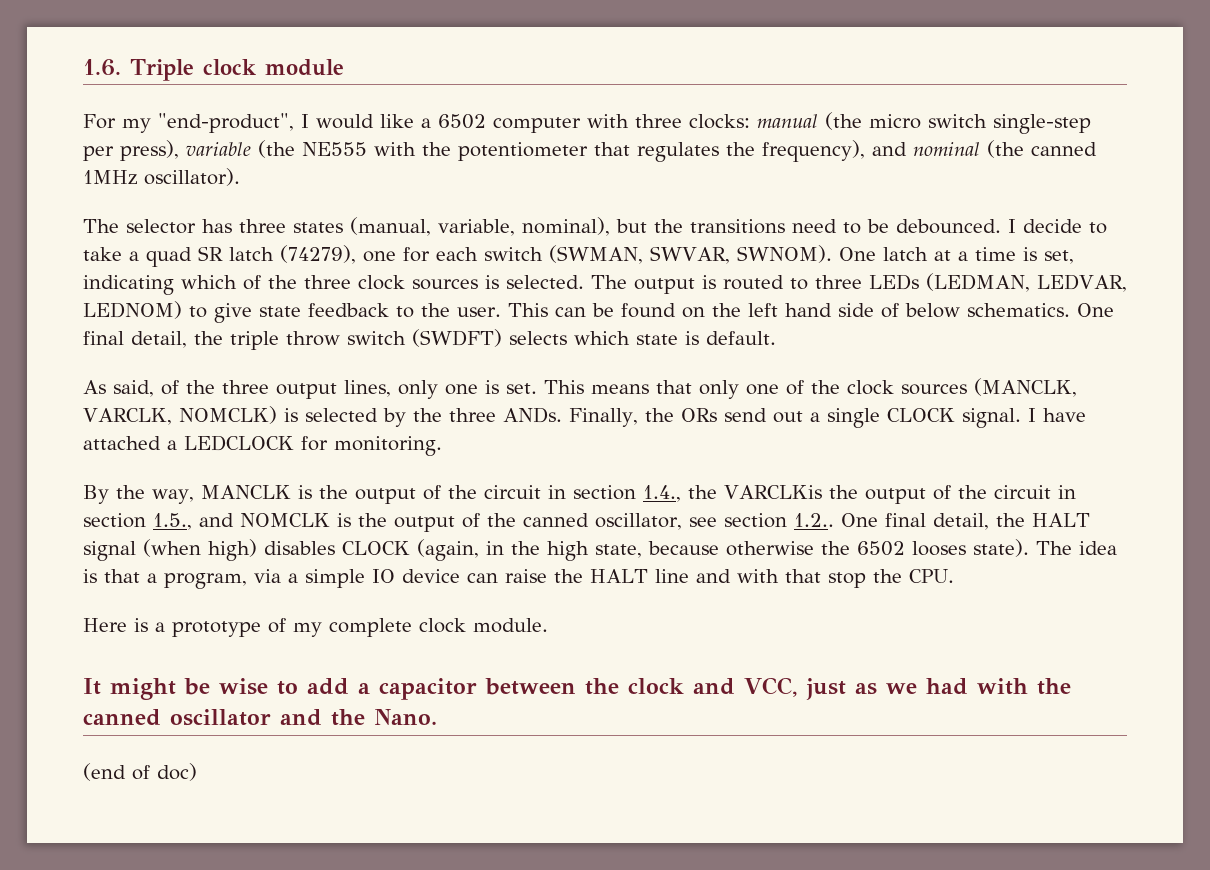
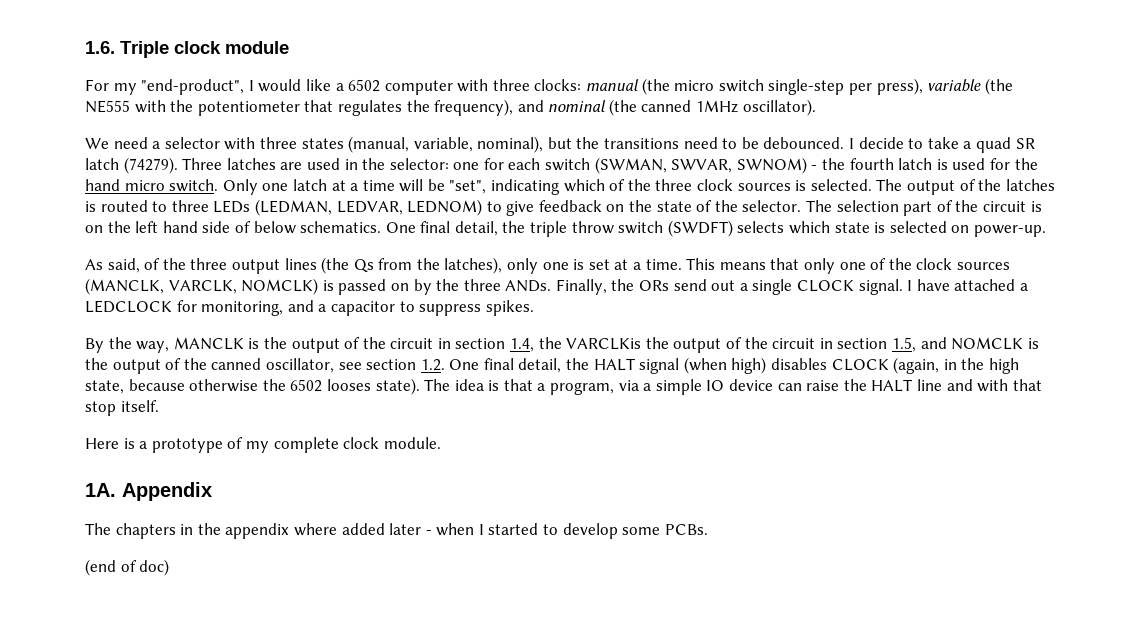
- The selector has three states (manual, variable, nominal), but the transitions need to be debounced.
+ We need a selector with three states (manual, variable, nominal), but the transitions need to be debounced.
- I decide to take a quad SR latch (74279), one for each switch (SWMAN, SWVAR, SWNOM). One latch at a time is set, indicating which of the three clock sources is selected.
+ I decide to take a quad SR latch (74279). Three latches are used in the selector: one for each switch (SWMAN, SWVAR, SWNOM) - the fourth latch is used for the hand micro switch. Only one latch at a time will be "set", indicating which of the three clock sources is selected.
- The output is routed to three LEDs (LEDMAN, LEDVAR, LEDNOM) to give state feedback to the user. This can be found on the left hand side of below schematics.
+ The output of the latches is routed to three LEDs (LEDMAN, LEDVAR, LEDNOM) to give feedback on the state of the selector. The selection part of the circuit is on the left hand side of below schematics.
- One final detail, the triple throw switch (SWDFT) selects which state is default.
+ One final detail, the triple throw switch (SWDFT) selects which state is selected on power-up.
- As said, of the three output lines, only one is set.
+ As said, of the three output lines (the Qs from the latches), only one is set at a time.
- This means that only one of the clock sources (MANCLK, VARCLK, NOMCLK) is selected by the three ANDs.
+ This means that only one of the clock sources (MANCLK, VARCLK, NOMCLK) is passed on by the three ANDs.
- I have attached a LEDCLOCK for monitoring.
+ I have attached a LEDCLOCK for monitoring, and a capacitor to suppress spikes.
- By the way, MANCLK is the output of the circuit in section 1.4., the VARCLKis the output of the circuit in section 1.5., and NOMCLK is the output of the canned oscillator, see section 1.2.. One final detail, the HALT signal (when high) disables CLOCK (again, in the high state, because otherwise the 6502 looses state).
+ By the way, MANCLK is the output of the circuit in section 1.4, the VARCLKis the output of the circuit in section 1.5, and NOMCLK is the output of the canned oscillator, see section 1.2. One final detail, the HALT signal (when high) disables CLOCK (again, in the high state, because otherwise the 6502 looses state).
- The idea is that a program, via a simple IO device can raise the HALT line and with that stop the CPU.
+ The idea is that a program, via a simple IO device can raise the HALT line and with that stop itself.
- It might be wise to add a capacitor between the clock and VCC, just as we had with the canned oscillator and the Nano.
+ 1A. Appendix
+ The chapters in the appendix where added later - when I started to develop some PCBs.

